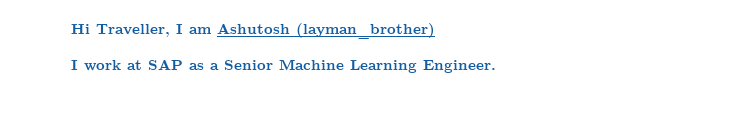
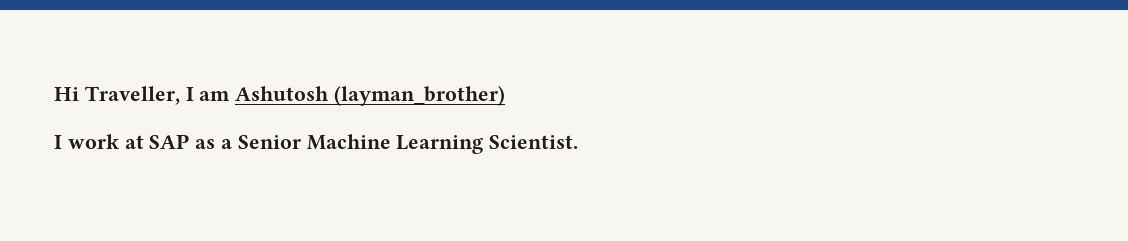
- I work at SAP as a Senior Machine Learning Engineer.
+ I work at SAP as a Senior Machine Learning Scientist.

